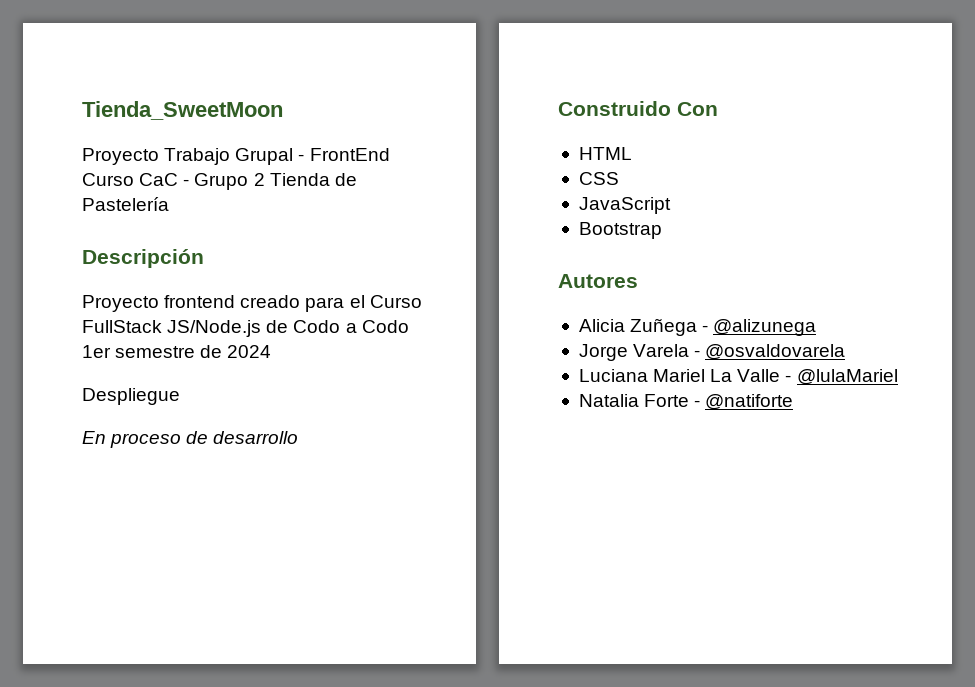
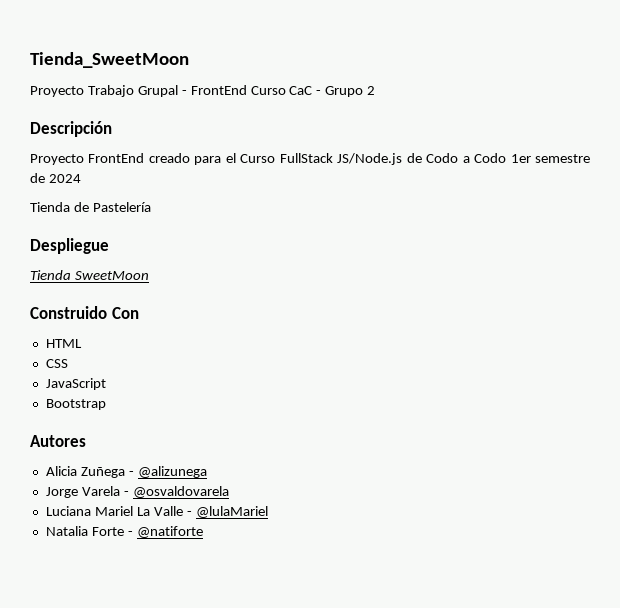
- Proyecto Trabajo Grupal - FrontEnd Curso CaC - Grupo 2 Tienda de Pastelería
+ Proyecto Trabajo Grupal - FrontEnd Curso CaC - Grupo 2
- Proyecto frontend creado para el Curso FullStack JS/Node.js de Codo a Codo 1er semestre de 2024
+ Proyecto FrontEnd creado para el Curso FullStack JS/Node.js de Codo a Codo 1er semestre de 2024
+ Tienda de Pastelería
  Despliegue
- En proceso de desarrollo
+ Tienda SweetMoon

